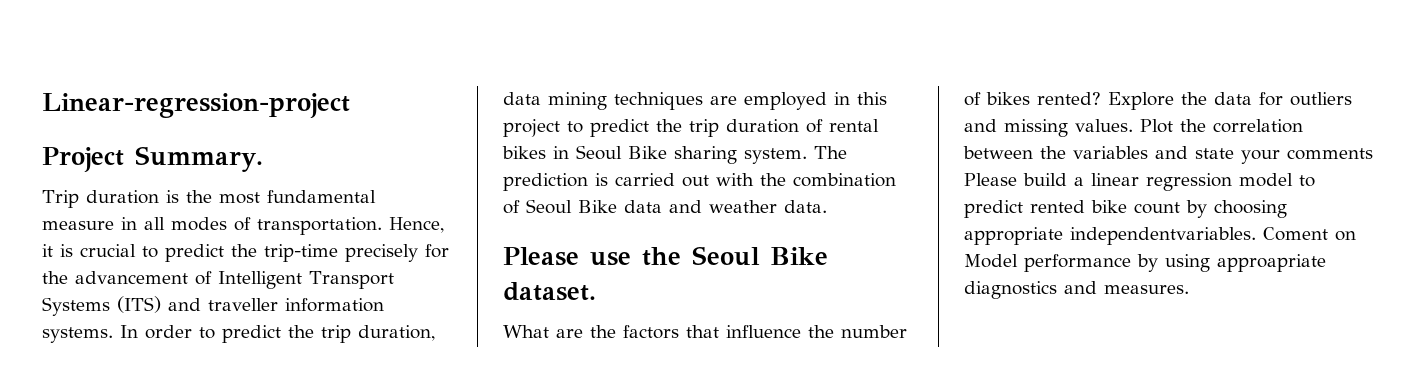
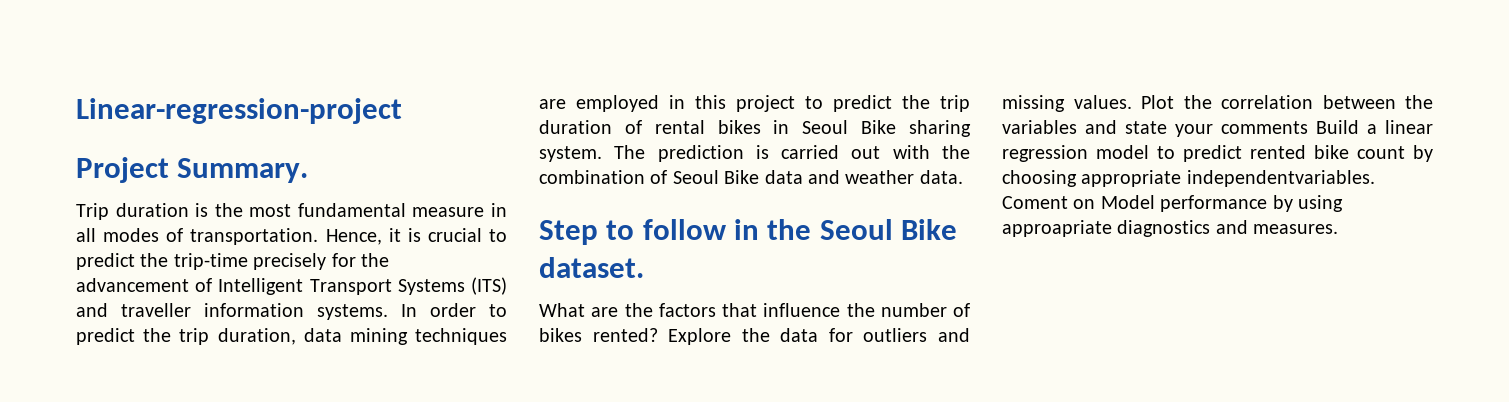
- Please use the Seoul Bike dataset.
+ Step to follow in the Seoul Bike dataset.
- Plot the correlation between the variables and state your comments Please build a linear regression model to predict rented bike count by choosing appropriate independentvariables.
+ Plot the correlation between the variables and state your comments Build a linear regression model to predict rented bike count by choosing appropriate independentvariables.

